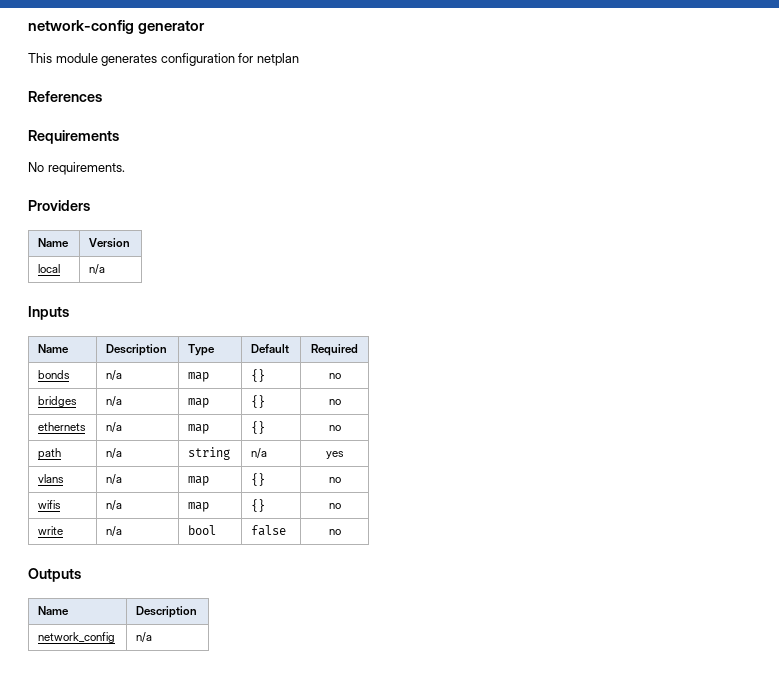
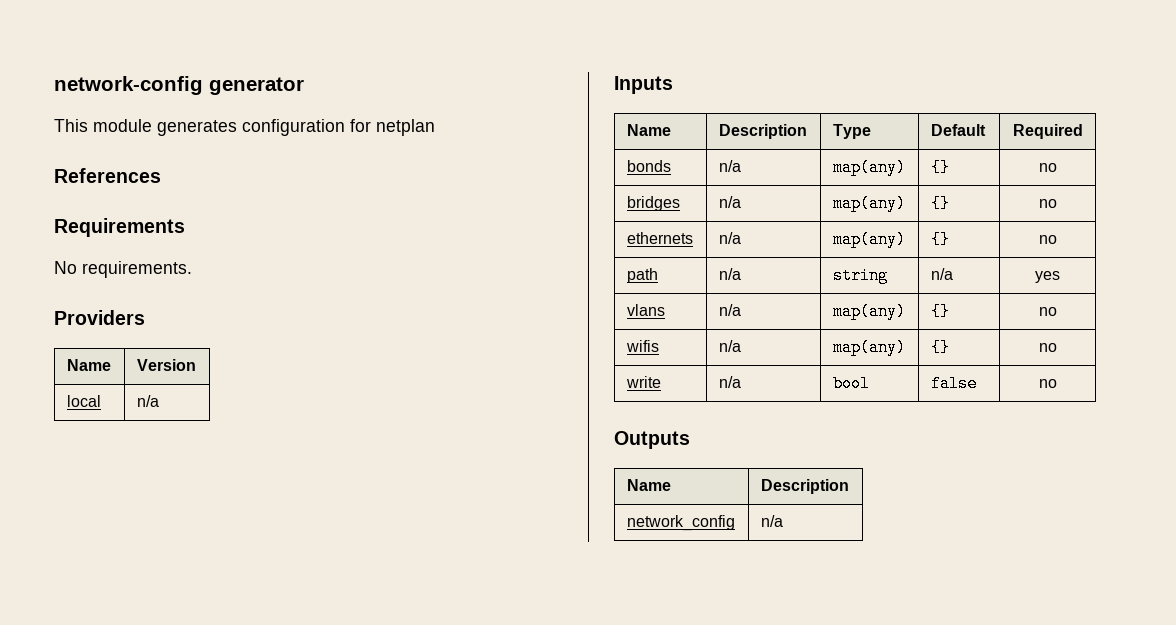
- bonds | n/a | map | {} | no
+ bonds | n/a | map(any) | {} | no
- bridges | n/a | map | {} | no
+ bridges | n/a | map(any) | {} | no
- ethernets | n/a | map | {} | no
+ ethernets | n/a | map(any) | {} | no
- vlans | n/a | map | {} | no
+ vlans | n/a | map(any) | {} | no
- wifis | n/a | map | {} | no
+ wifis | n/a | map(any) | {} | no

